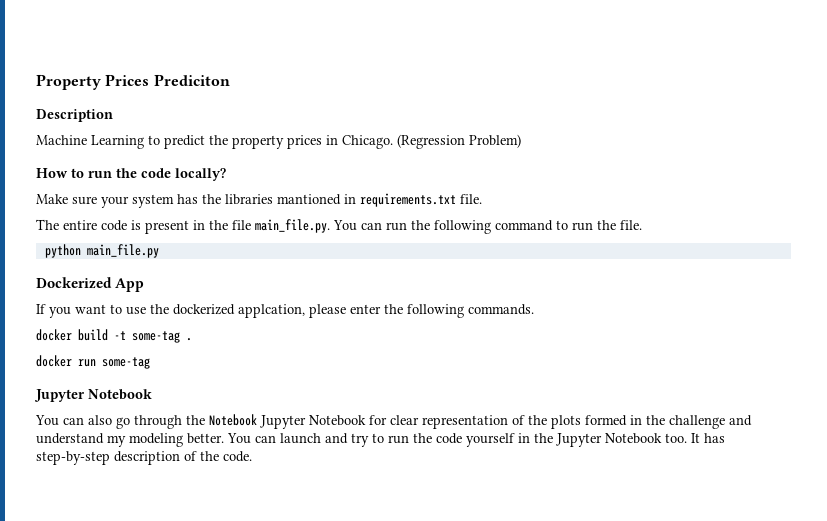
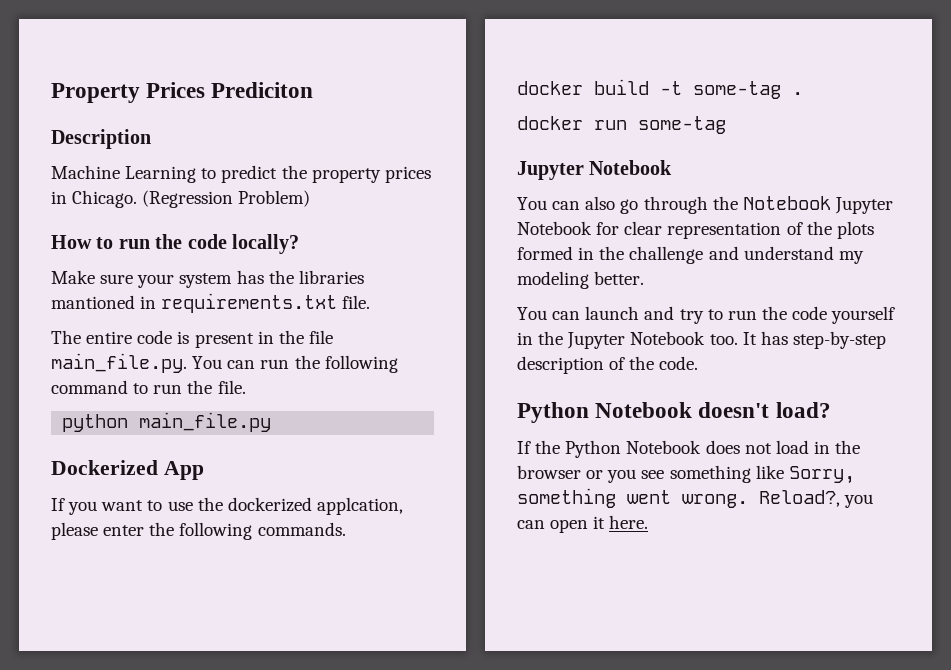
- You can also go through the Notebook Jupyter Notebook for clear representation of the plots formed in the challenge and understand my modeling better. You can launch and try to run the code yourself in the Jupyter Notebook too.
+ You can also go through the Notebook Jupyter Notebook for clear representation of the plots formed in the challenge and understand my modeling better.
+ You can launch and try to run the code yourself in the Jupyter Notebook too.
+ Python Notebook doesn't load?
+ If the Python Notebook does not load in the browser or you see something like Sorry, something went wrong. Reload?, you can open it here.

